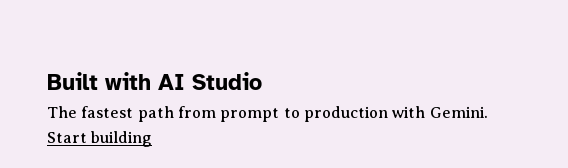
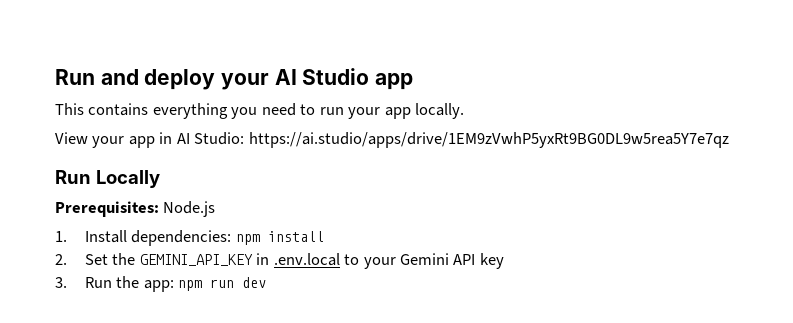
- Built with AI Studio
- The fastest path from prompt to production with Gemini.
- Start building
+ Run and deploy your AI Studio app
+ This contains everything you need to run your app locally.
+ View your app in AI Studio: https://ai.studio/apps/drive/1EM9zVwhP5yxRt9BG0DL9w5rea5Y7e7qz
+ Run Locally
+ Prerequisites: Node.js
+ 1. Install dependencies: npm install
+ 2. Set the GEMINI_API_KEY in .env.local to your Gemini API key
+ 3. Run the app: npm run dev

